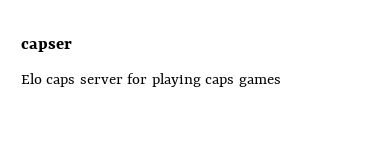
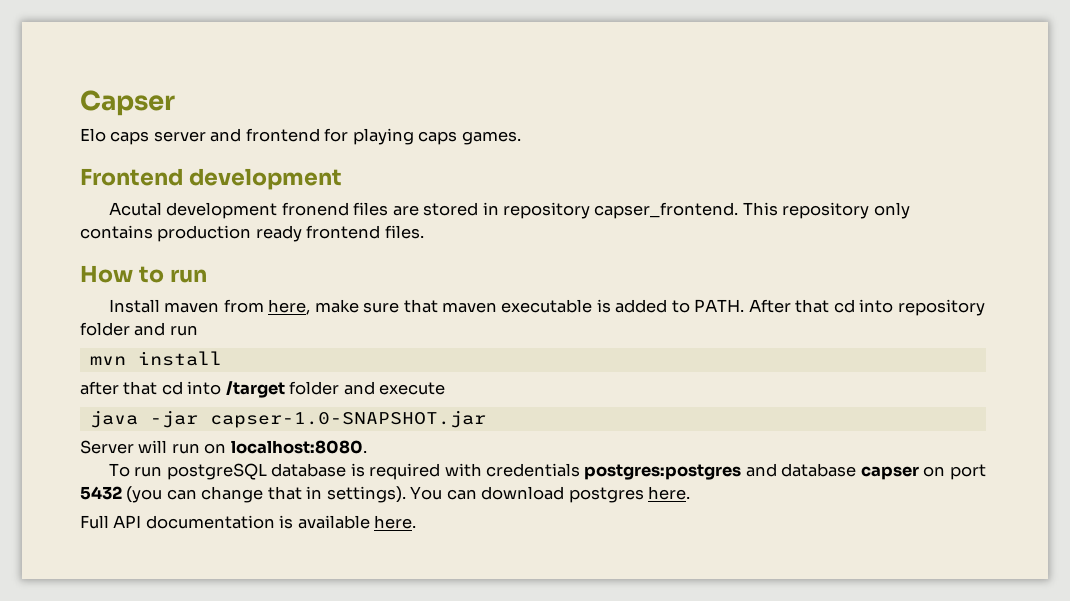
- capser
+ Capser
- Elo caps server for playing caps games
+ Elo caps server and frontend for playing caps games.
+ Frontend development
+ Acutal development fronend files are stored in repository capser_frontend. This repository only contains production ready frontend files.
+ How to run
+ Install maven from here, make sure that maven executable is added to PATH. After that cd into repository folder and run
+ mvn install
+ after that cd into /target folder and execute
+ java -jar capser-1.0-SNAPSHOT.jar
+ Server will run on localhost:8080.
+ To run postgreSQL database is required with credentials postgres:postgres and database capser on port 5432 (you can change that in settings). You can download postgres here.
+ Full API documentation is available here.

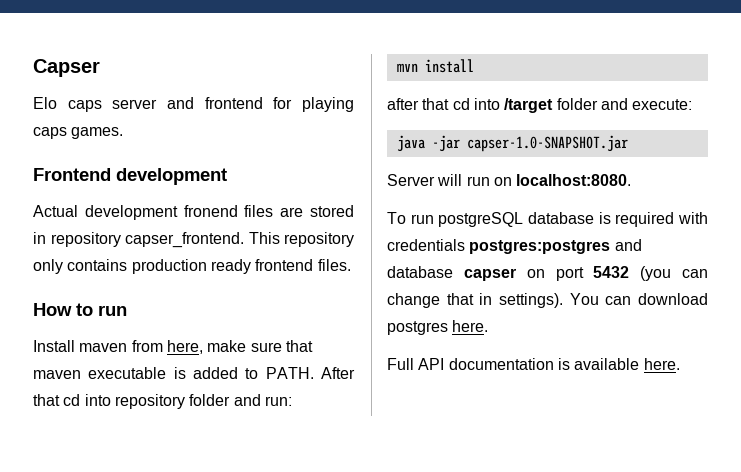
- Acutal development fronend files are stored in repository capser_frontend.
+ Actual development fronend files are stored in repository capser_frontend.
- After that cd into repository folder and run
+ After that cd into repository folder and run:
- after that cd into /target folder and execute
+ after that cd into /target folder and execute:

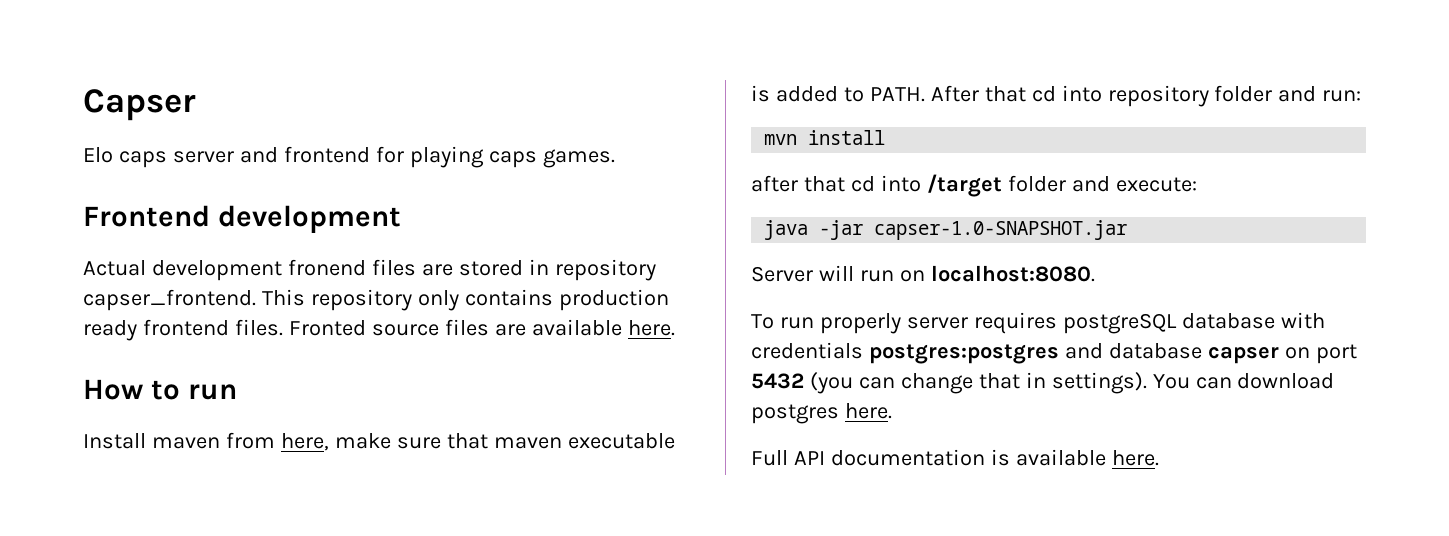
+ Fronted source files are available here.
- To run postgreSQL database is required with credentials postgres:postgres and database capser on port 5432 (you can change that in settings).
+ To run properly server requires postgreSQL database with credentials postgres:postgres and database capser on port 5432 (you can change that in settings).

